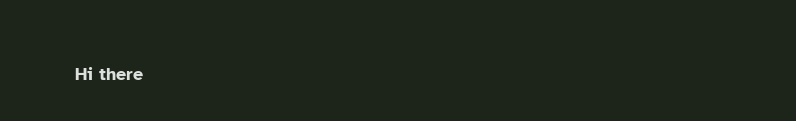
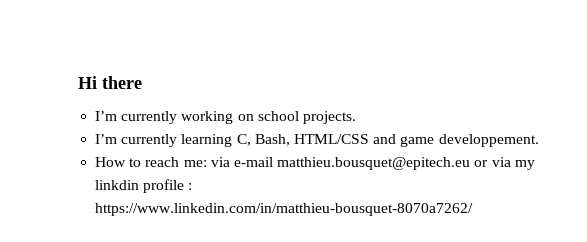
+ I’m currently working on school projects.
+ I’m currently learning C, Bash, HTML/CSS and game developpement.
+ How to reach me: via e-mail matthieu.bousquet@epitech.eu or via my linkdin profile : https://www.linkedin.com/in/matthieu-bousquet-8070a7262/

